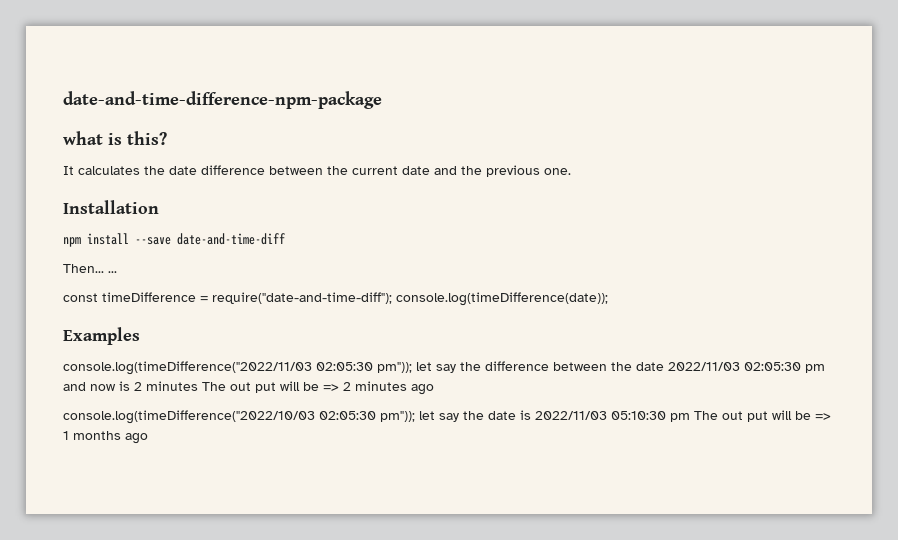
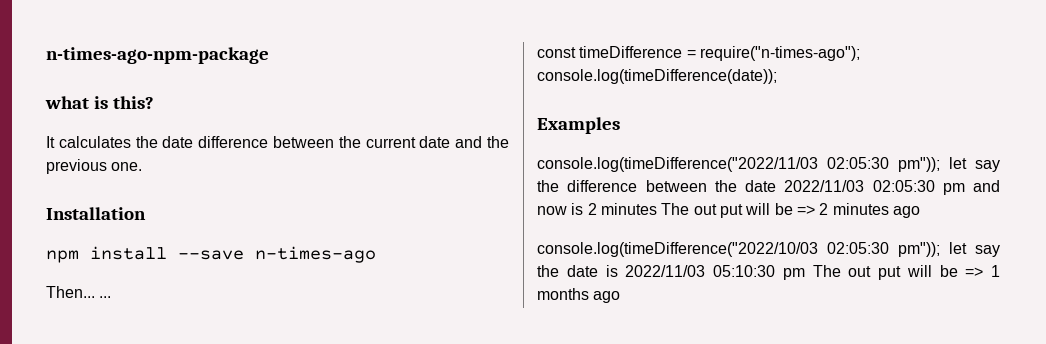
- date-and-time-difference-npm-package
+ n-times-ago-npm-package
- npm install --save date-and-time-diff
+ npm install --save n-times-ago
- const timeDifference = require("date-and-time-diff"); console.log(timeDifference(date));
+ const timeDifference = require("n-times-ago"); console.log(timeDifference(date));

